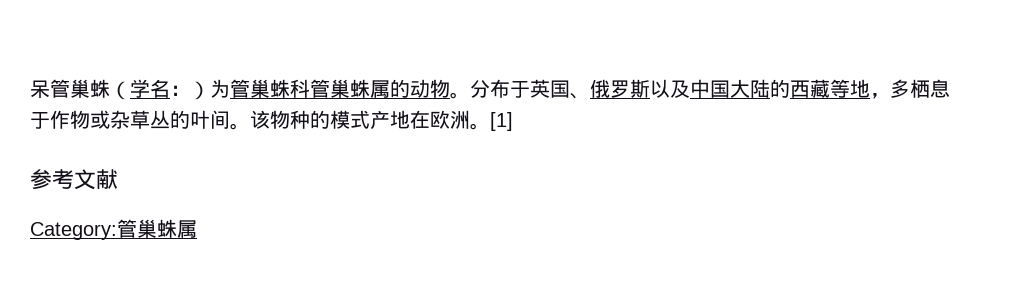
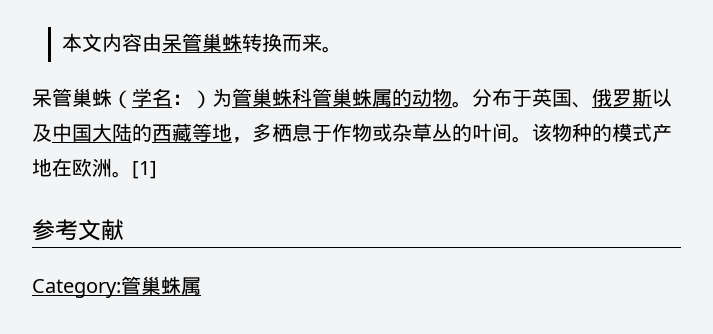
+ 本文内容由呆管巢蛛转换而来。

